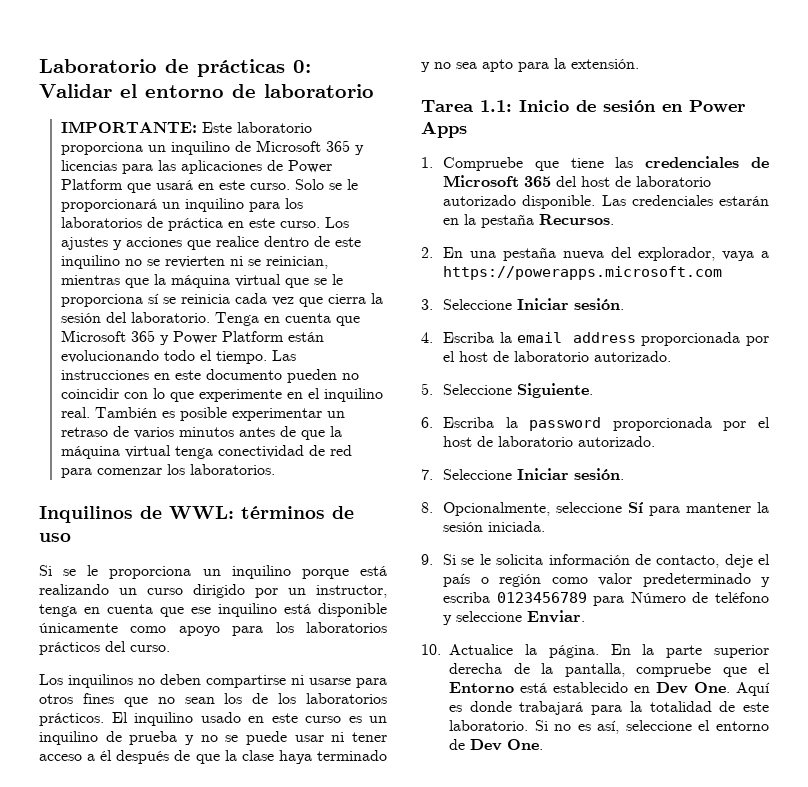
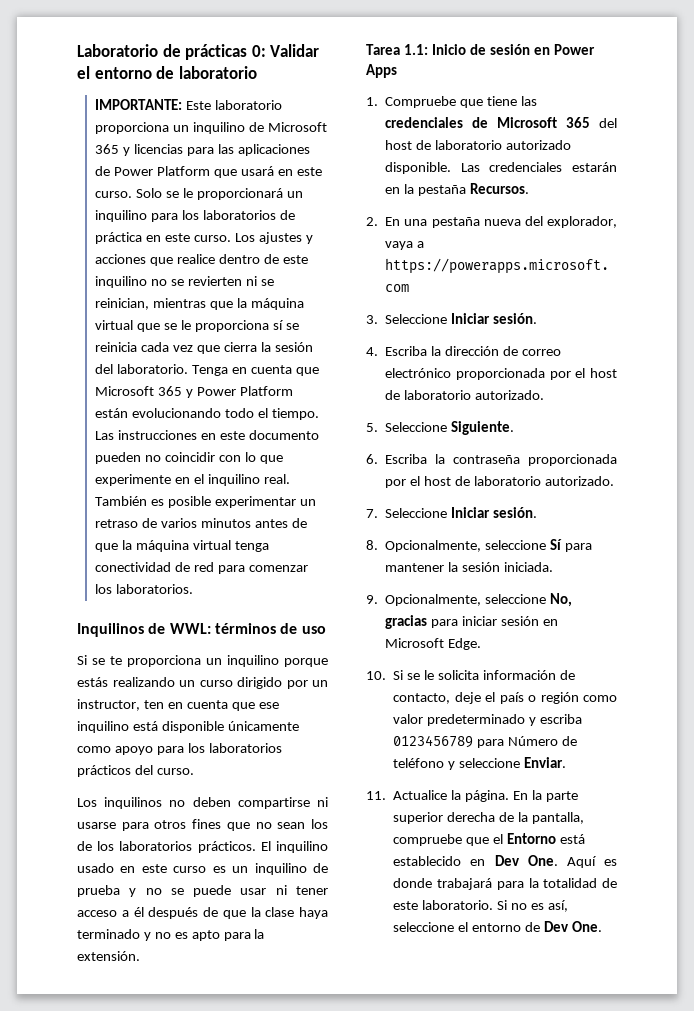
- Si se le proporciona un inquilino porque está realizando un curso dirigido por un instructor, tenga en cuenta que ese inquilino está disponible únicamente como apoyo para los laboratorios prácticos del curso.
+ Si se te proporciona un inquilino porque estás realizando un curso dirigido por un instructor, ten en cuenta que ese inquilino está disponible únicamente como apoyo para los laboratorios prácticos del curso.
- El inquilino usado en este curso es un inquilino de prueba y no se puede usar ni tener acceso a él después de que la clase haya terminado y no sea apto para la extensión.
+ El inquilino usado en este curso es un inquilino de prueba y no se puede usar ni tener acceso a él después de que la clase haya terminado y no es apto para la extensión.
- 4. Escriba la email address proporcionada por el host de laboratorio autorizado.
+ 4. Escriba la dirección de correo electrónico proporcionada por el host de laboratorio autorizado.
- 6. Escriba la password proporcionada por el host de laboratorio autorizado.
+ 6. Escriba la contraseña proporcionada por el host de laboratorio autorizado.
- 9. Si se le solicita información de contacto, deje el país o región como valor predeterminado y escriba 0123456789 para Número de teléfono y seleccione Enviar.
+ 9. Opcionalmente, seleccione No, gracias para iniciar sesión en Microsoft Edge.
+ 10. Si se le solicita información de contacto, deje el país o región como valor predeterminado y escriba 0123456789 para Número de teléfono y seleccione Enviar.
- 10. Actualice la página.
+ 11. Actualice la página.

